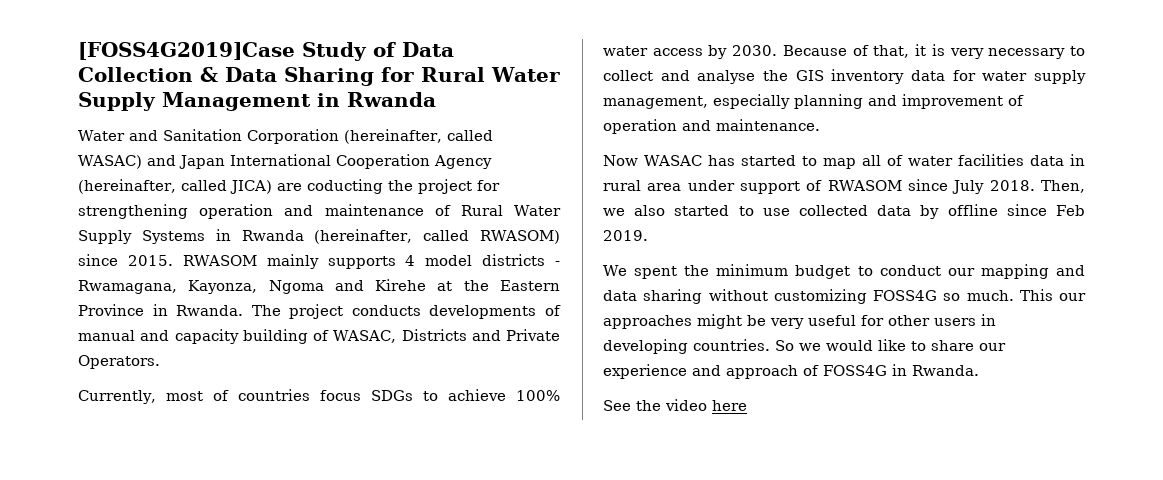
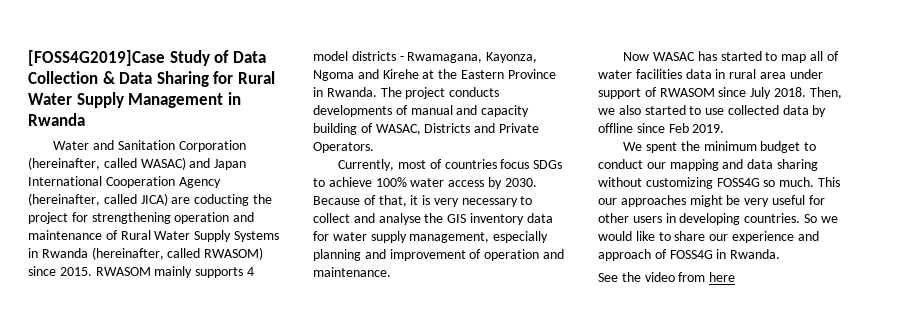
- See the video here
+ See the video from here

